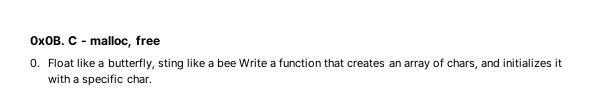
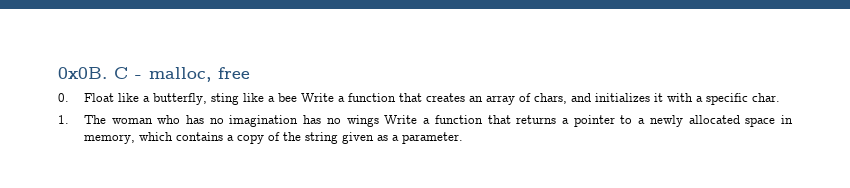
+ 1. The woman who has no imagination has no wings Write a function that returns a pointer to a newly allocated space in memory, which contains a copy of the string given as a parameter.

